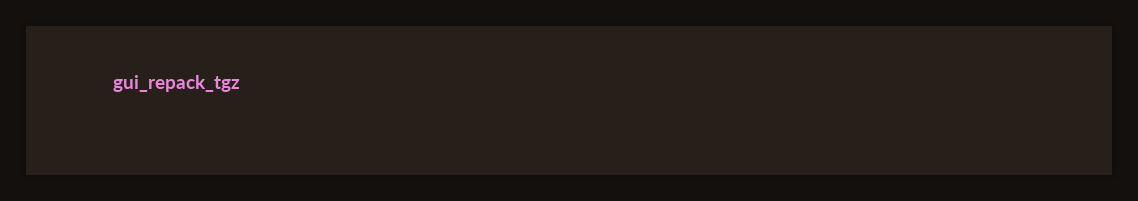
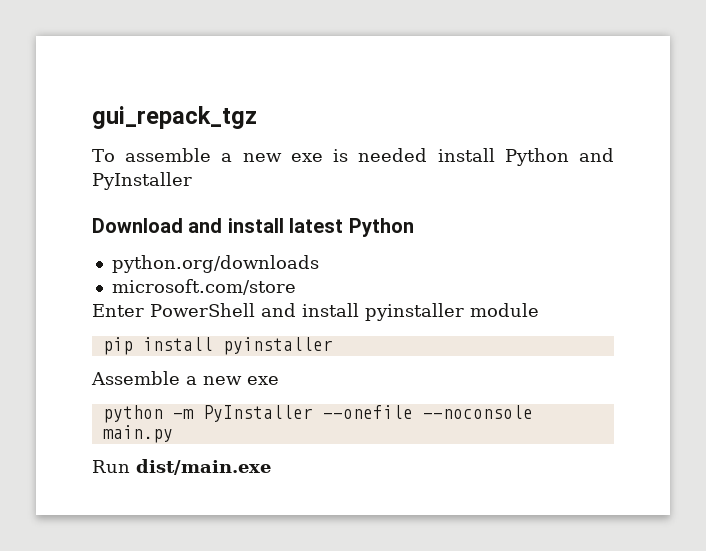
+ To assemble a new exe is needed install Python and PyInstaller
+ Download and install latest Python
+ python.org/downloads
+ microsoft.com/store
+ Enter PowerShell and install pyinstaller module
+ pip install pyinstaller
+ Assemble a new exe
+ python -m PyInstaller --onefile --noconsole main.py
+ Run dist/main.exe

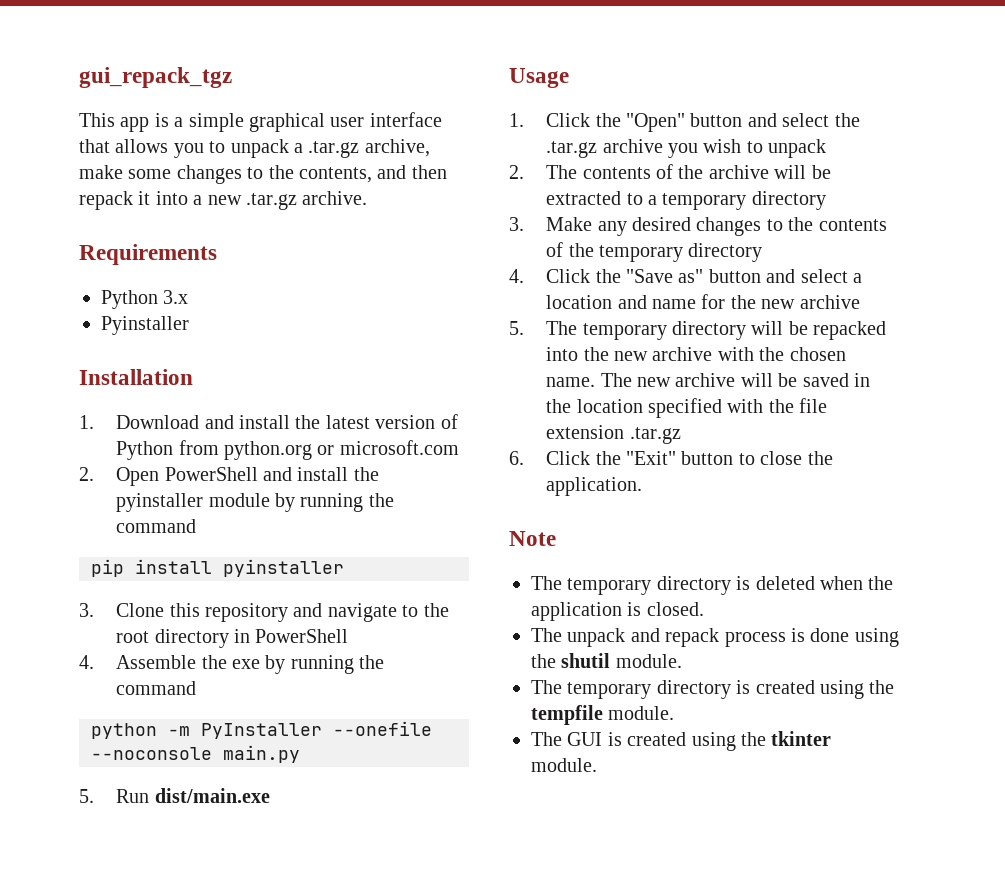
- To assemble a new exe is needed install Python and PyInstaller
- Download and install latest Python
- python.org/downloads
- microsoft.com/store
- Enter PowerShell and install pyinstaller module
+ This app is a simple graphical user interface that allows you to unpack a .tar.gz archive, make some changes to the contents, and then repack it into a new .tar.gz archive.
+ Requirements
+ Python 3.x
+ Pyinstaller
+ Installation
+ 1. Download and install the latest version of Python from python.org or microsoft.com
+ 2. Open PowerShell and install the pyinstaller module by running the command
- Assemble a new exe
+ 3. Clone this repository and navigate to the root directory in PowerShell
+ 4. Assemble the exe by running the command
- Run dist/main.exe
+ 5. Run dist/main.exe
+ Usage
+ 1. Click the "Open" button and select the .tar.gz archive you wish to unpack
+ 2. The contents of the archive will be extracted to a temporary directory
+ 3. Make any desired changes to the contents of the temporary directory
+ 4. Click the "Save as" button and select a location and name for the new archive
+ 5. The temporary directory will be repacked into the new archive with the chosen name. The new archive will be saved in the location specified with the file extension .tar.gz
+ 6. Click the "Exit" button to close the application.
+ Note
+ The temporary directory is deleted when the application is closed.
+ The unpack and repack process is done using the shutil module.
+ The temporary directory is created using the tempfile module.
+ The GUI is created using the tkinter module.

